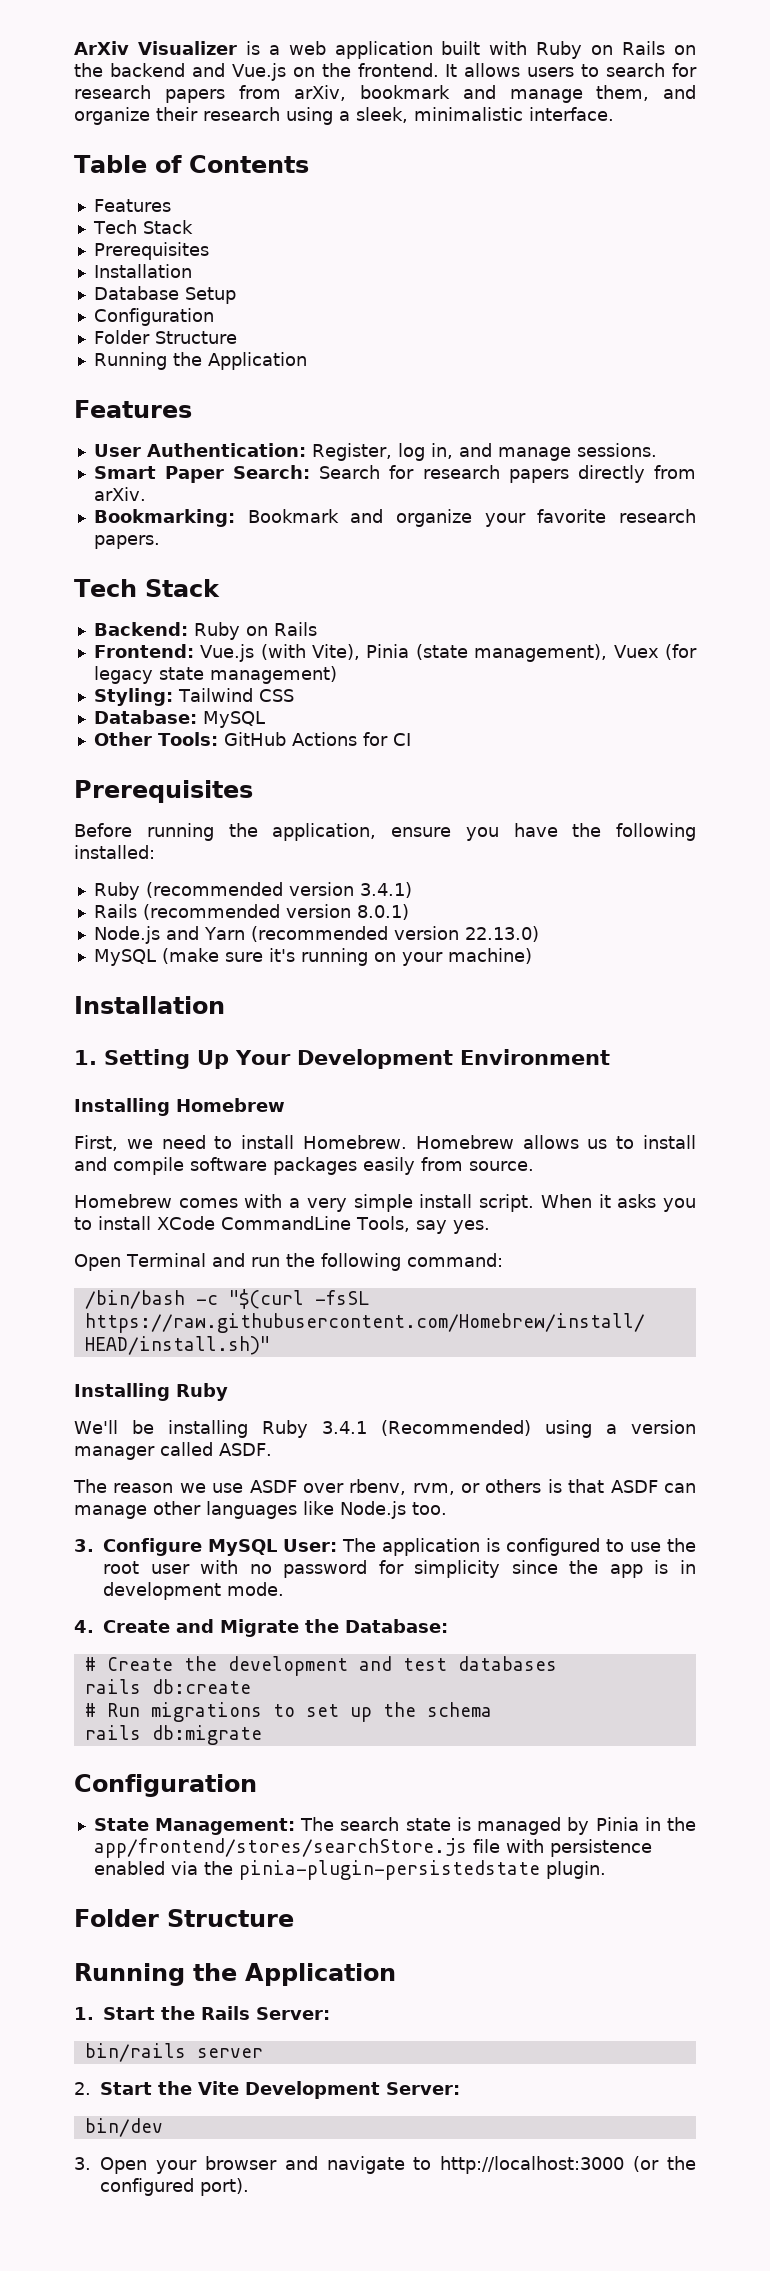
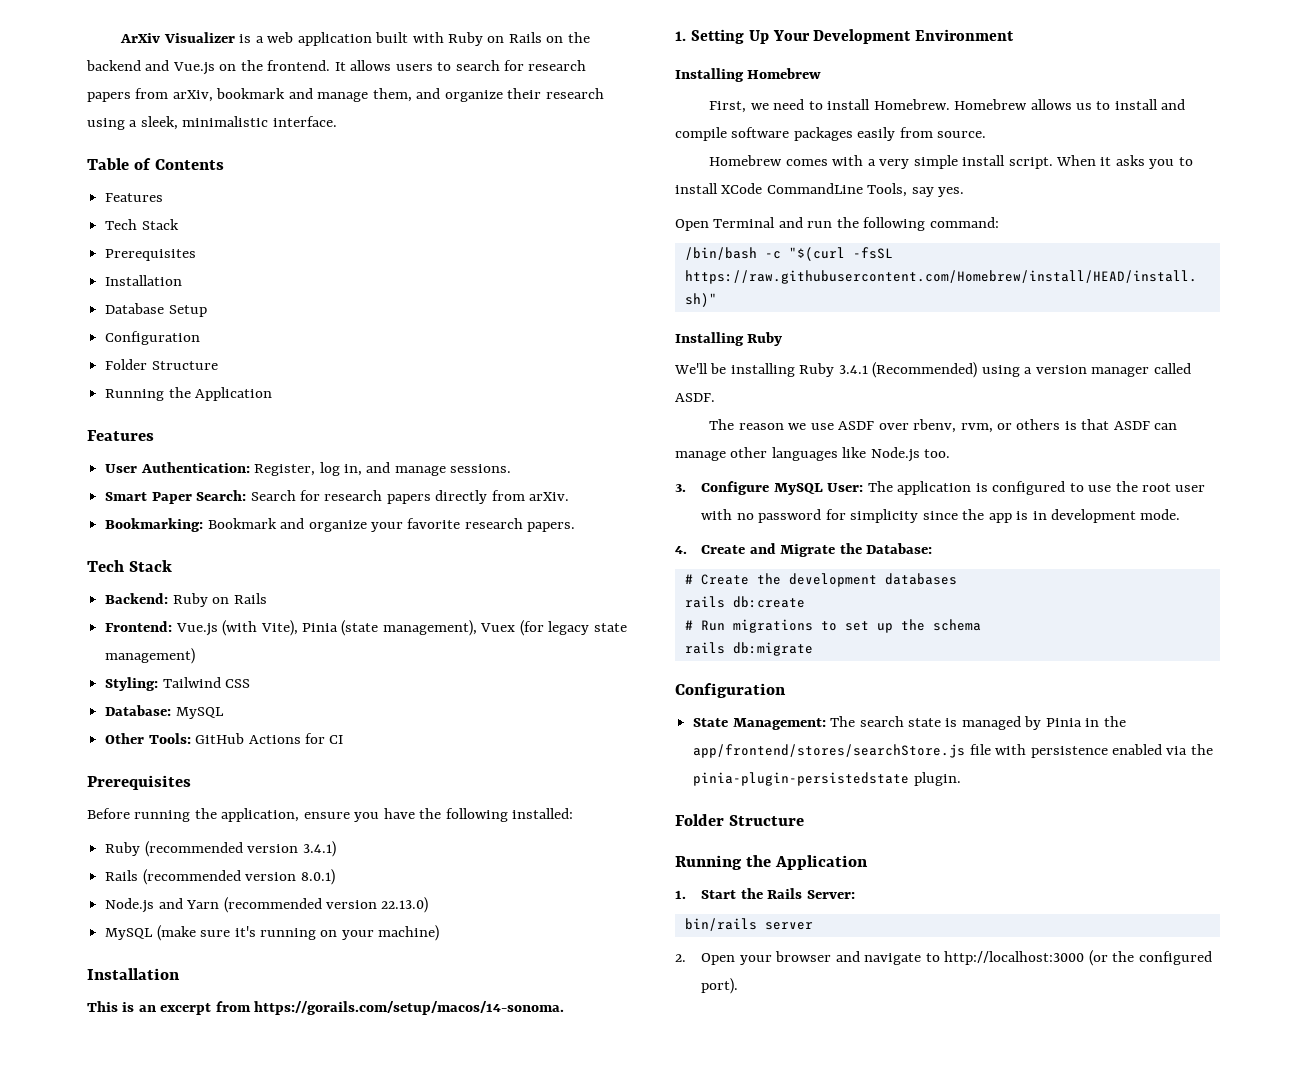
+ This is an excerpt from https://gorails.com/setup/macos/14-sonoma.
- # Create the development and test databases
+ # Create the development databases
- 2. Start the Vite Development Server:
- bin/dev
- 3. Open your browser and navigate to http://localhost:3000 (or the configured port).
+ 2. Open your browser and navigate to http://localhost:3000 (or the configured port).

